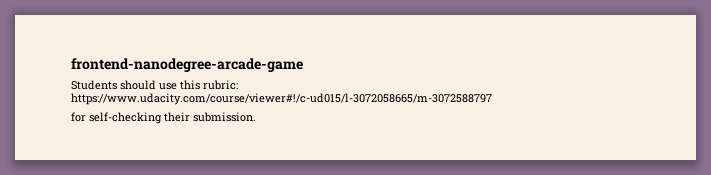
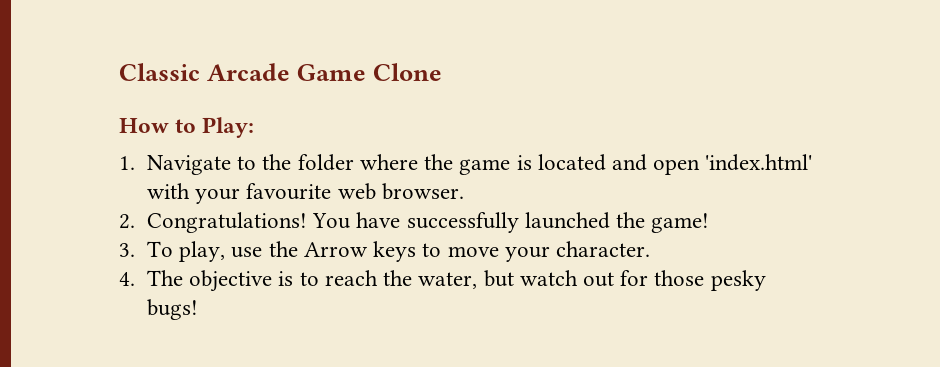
- frontend-nanodegree-arcade-game
- Students should use this rubric: https://www.udacity.com/course/viewer#!/c-ud015/l-3072058665/m-3072588797
- for self-checking their submission.
+ Classic Arcade Game Clone
+ How to Play:
+ 1. Navigate to the folder where the game is located and open 'index.html' with your favourite web browser.
+ 2. Congratulations! You have successfully launched the game!
+ 3. To play, use the Arrow keys to move your character.
+ 4. The objective is to reach the water, but watch out for those pesky bugs!

